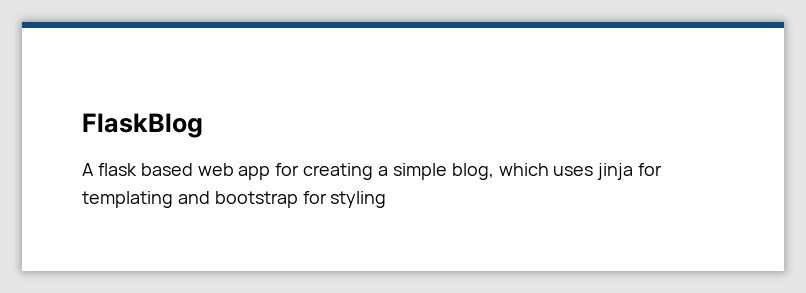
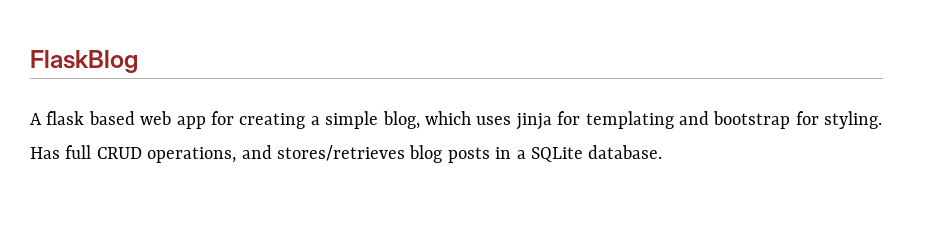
- A flask based web app for creating a simple blog, which uses jinja for templating and bootstrap for styling
+ A flask based web app for creating a simple blog, which uses jinja for templating and bootstrap for styling. Has full CRUD operations, and stores/retrieves blog posts in a SQLite database.

